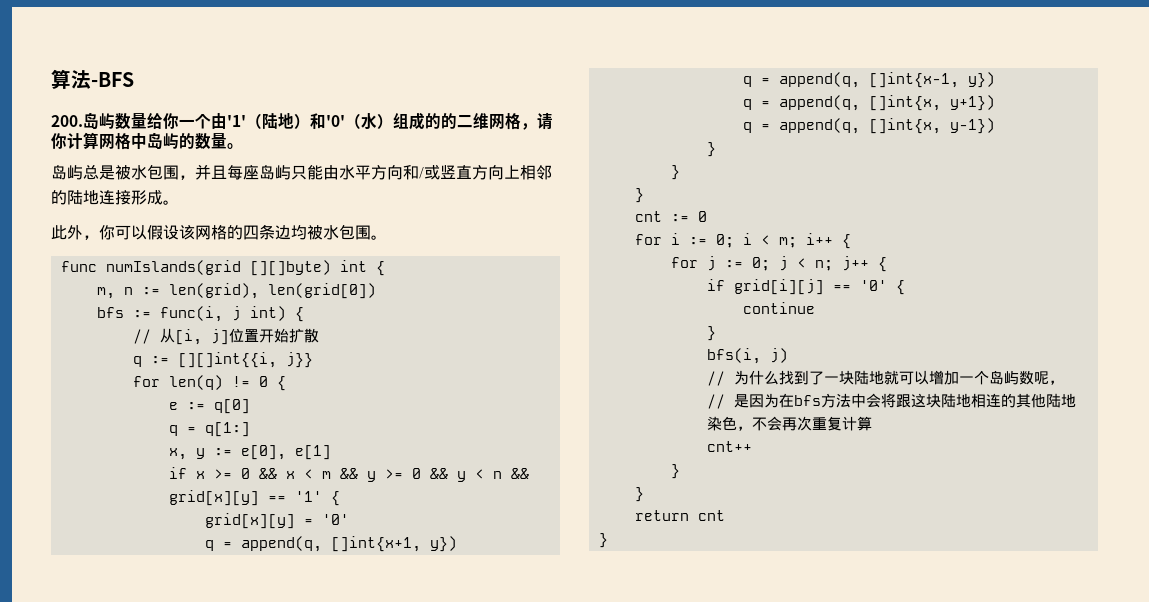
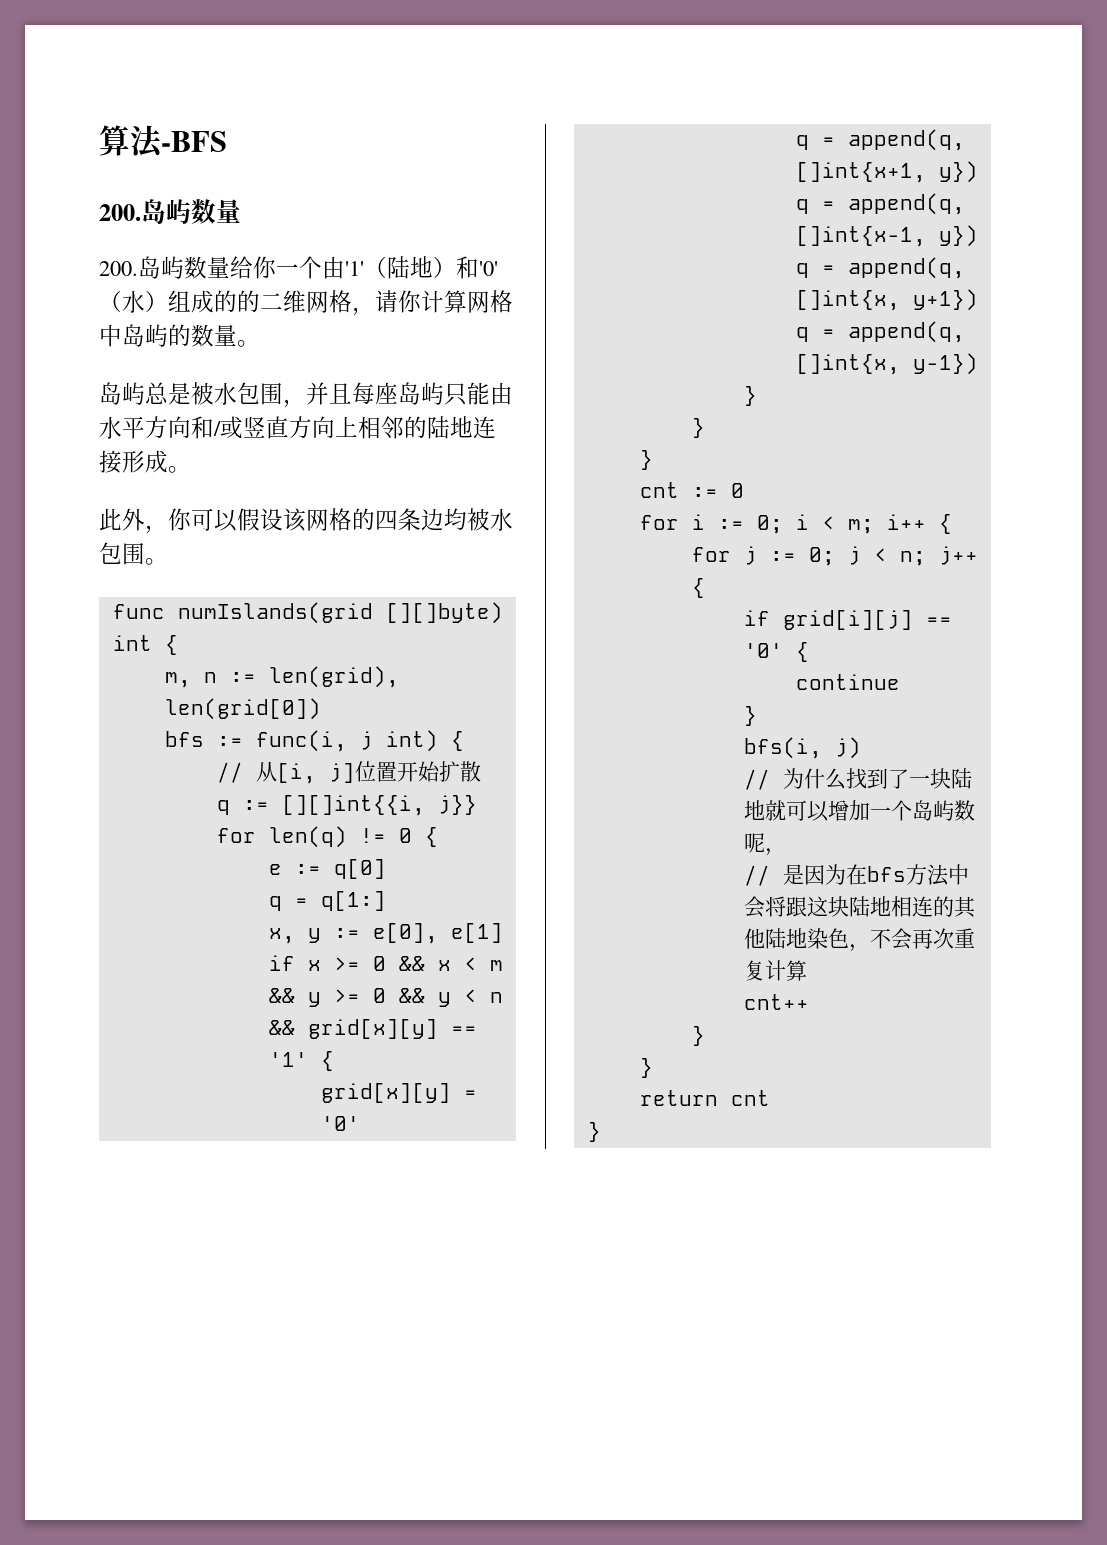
  算法-BFS
+ 200.岛屿数量

